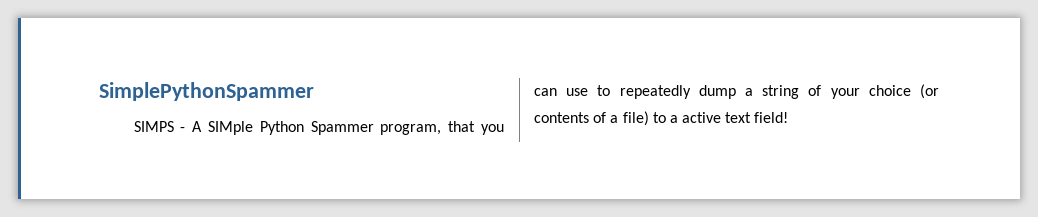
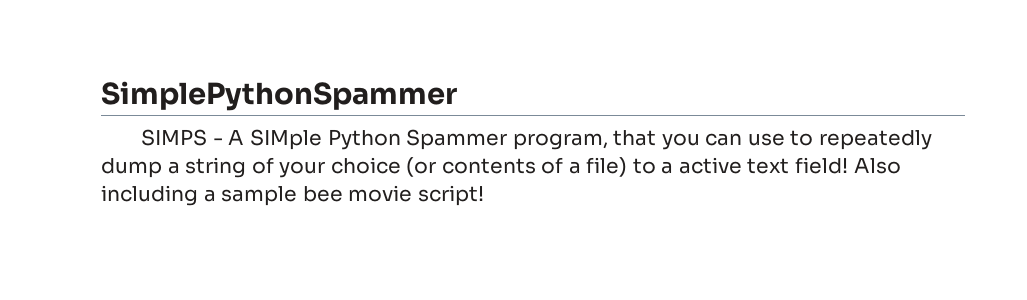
+ Also including a sample bee movie script!

